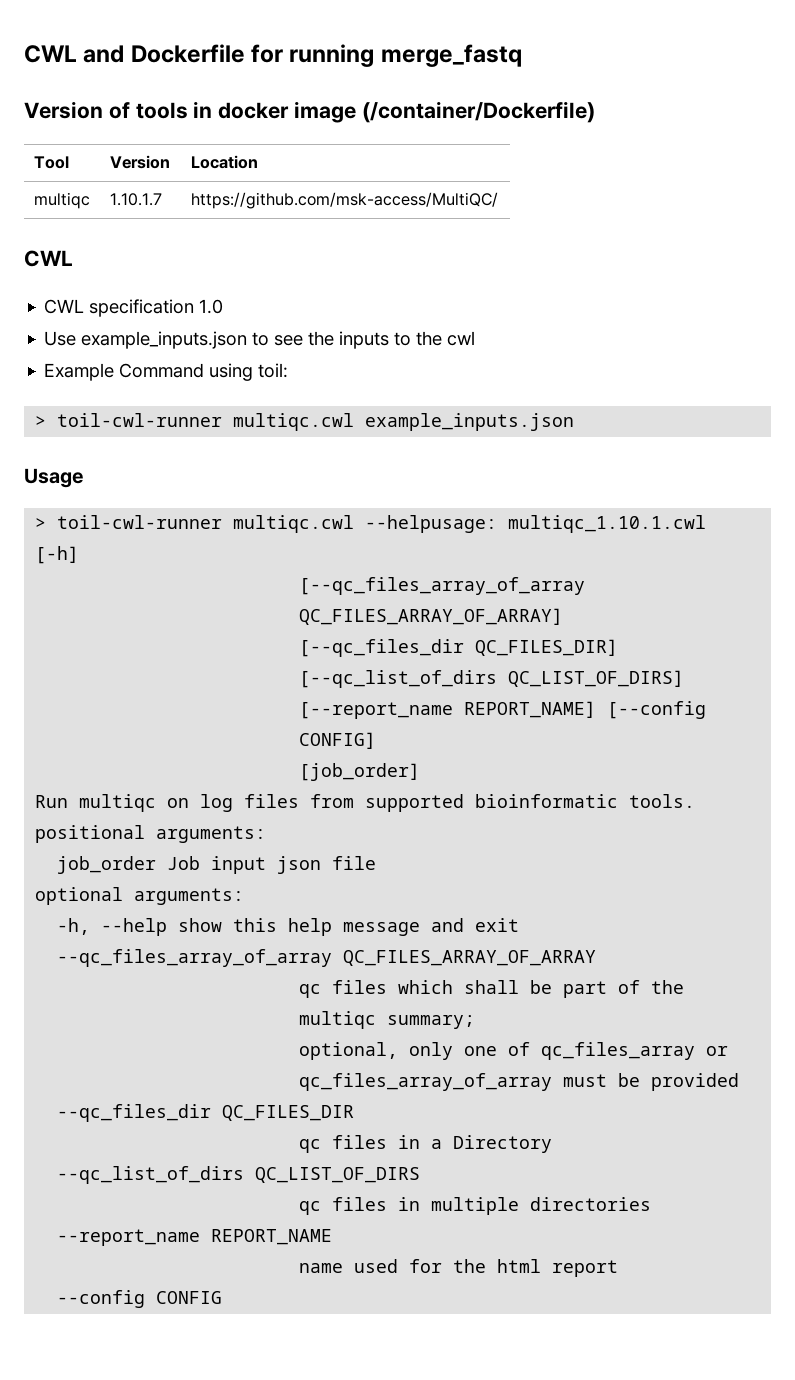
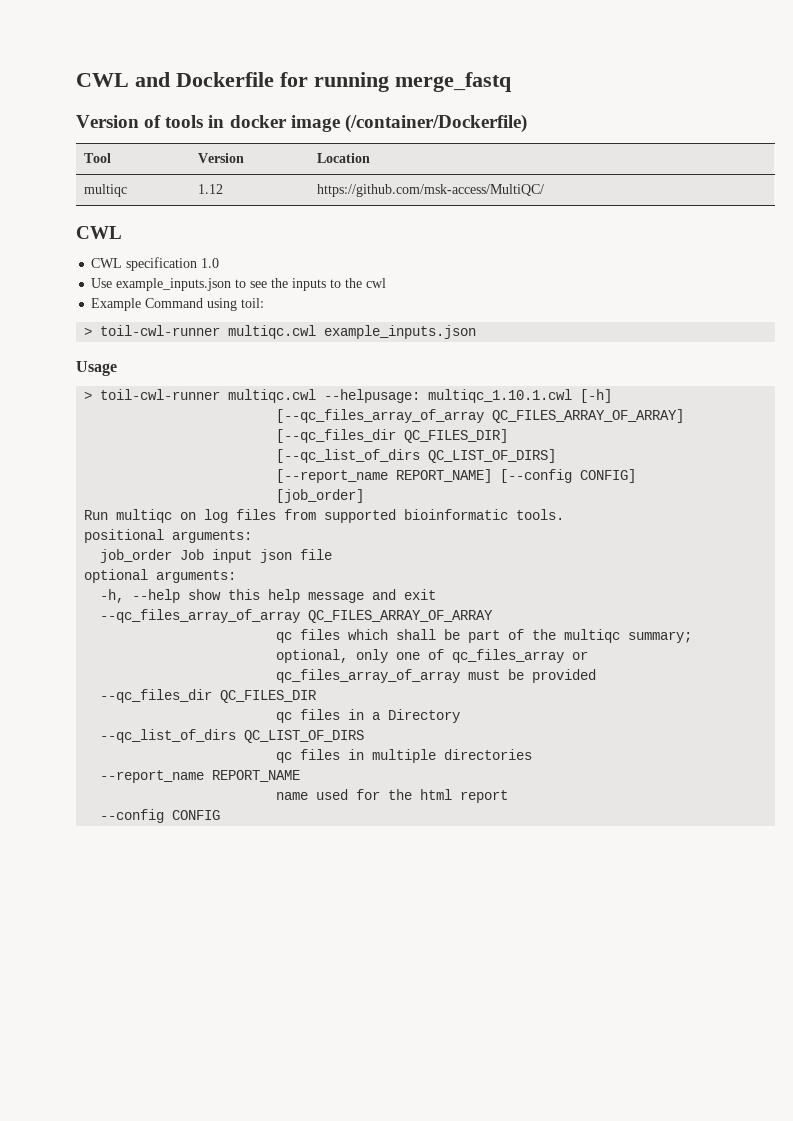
- multiqc | 1.10.1.7 | https://github.com/msk-access/MultiQC/
+ multiqc | 1.12 | https://github.com/msk-access/MultiQC/

